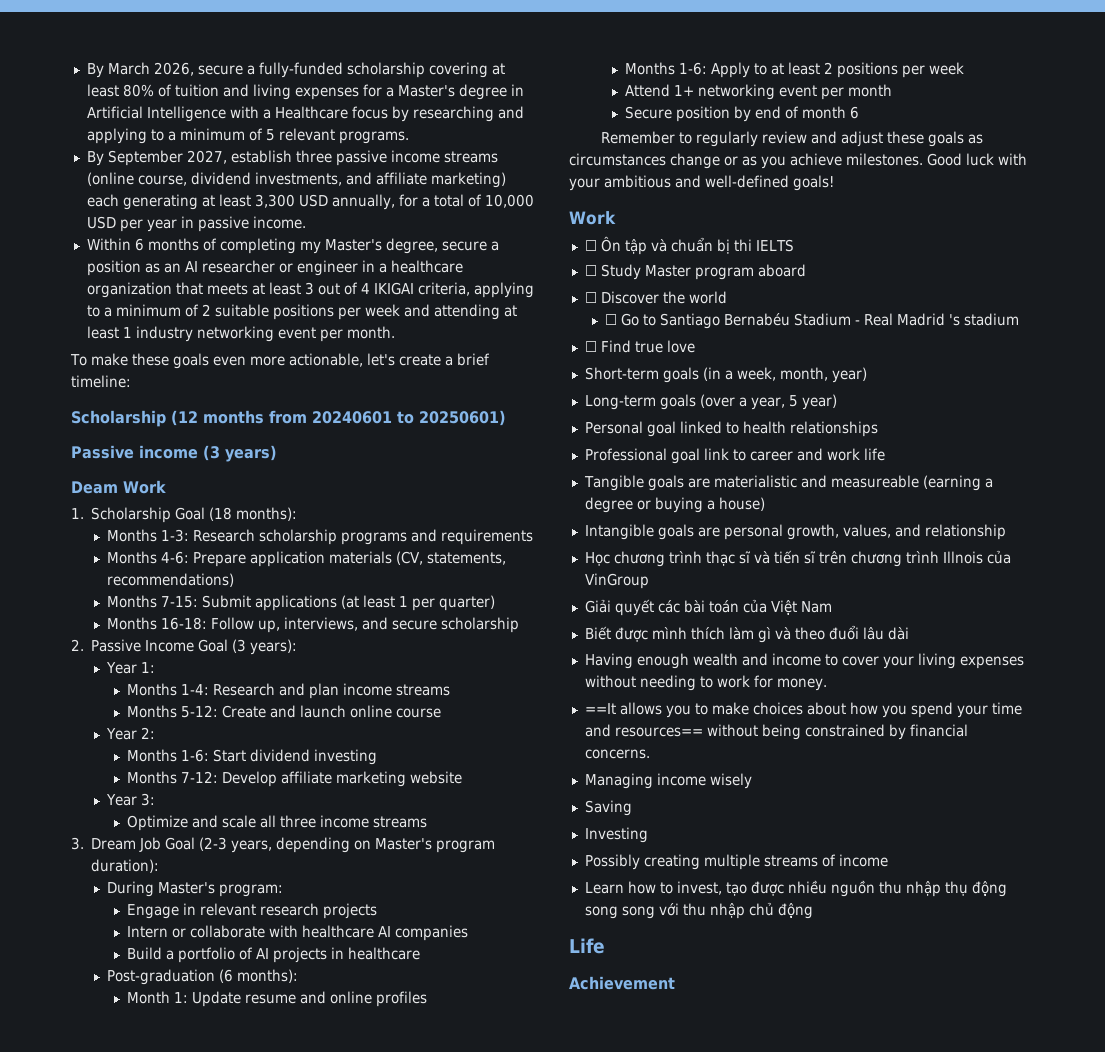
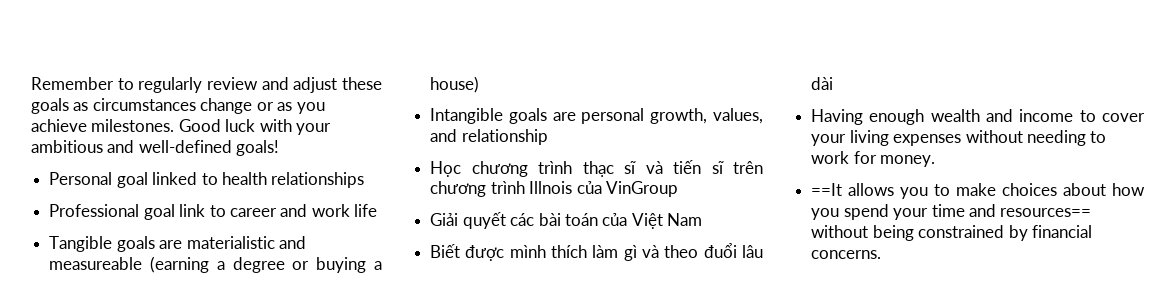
- By March 2026, secure a fully-funded scholarship covering at least 80% of tuition and living expenses for a Master's degree in Artificial Intelligence with a Healthcare focus by researching and applying to a minimum of 5 relevant programs.
- By September 2027, establish three passive income streams (online course, dividend investments, and affiliate marketing) each generating at least 3,300 USD annually, for a total of 10,000 USD per year in passive income.
- Within 6 months of completing my Master's degree, secure a position as an AI researcher or engineer in a healthcare organization that meets at least 3 out of 4 IKIGAI criteria, applying to a minimum of 2 suitable positions per week and attending at least 1 industry networking event per month.
- To make these goals even more actionable, let's create a brief timeline:
- Scholarship (12 months from 20240601 to 20250601)
- Passive income (3 years)
- Deam Work
- 1. Scholarship Goal (18 months):
- Months 1-3: Research scholarship programs and requirements
- Months 4-6: Prepare application materials (CV, statements, recommendations)
- Months 7-15: Submit applications (at least 1 per quarter)
- Months 16-18: Follow up, interviews, and secure scholarship
- 2. Passive Income Goal (3 years):
- Year 1:
- Months 1-4: Research and plan income streams
- Months 5-12: Create and launch online course
- Year 2:
- Months 1-6: Start dividend investing
- Months 7-12: Develop affiliate marketing website
- Year 3:
- Optimize and scale all three income streams
- 3. Dream Job Goal (2-3 years, depending on Master's program duration):
- During Master's program:
- Engage in relevant research projects
- Intern or collaborate with healthcare AI companies
- Build a portfolio of AI projects in healthcare
- Post-graduation (6 months):
- Month 1: Update resume and online profiles
- Months 1-6: Apply to at least 2 positions per week
- Attend 1+ networking event per month
- Secure position by end of month 6
  Good luck with your ambitious and well-defined goals!
- Work
- ☐ Ôn tập và chuẩn bị thi IELTS
- ☐ Study Master program aboard
- ☐ Discover the world
- ☐ Go to Santiago Bernabéu Stadium - Real Madrid 's stadium
- ☐ Find true love
- Short-term goals (in a week, month, year)
- Long-term goals (over a year, 5 year)
- Managing income wisely
- Saving
- Investing
- Possibly creating multiple streams of income
- Learn how to invest, tạo được nhiều nguồn thu nhập thụ động song song với thu nhập chủ động
- Life
- Achievement

